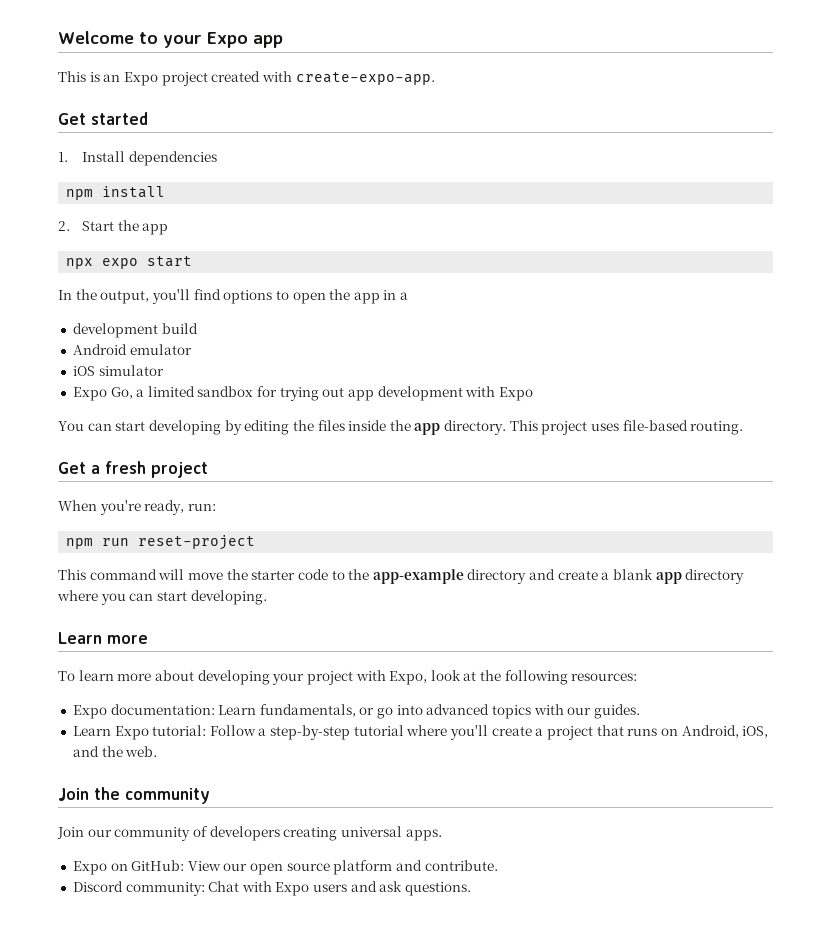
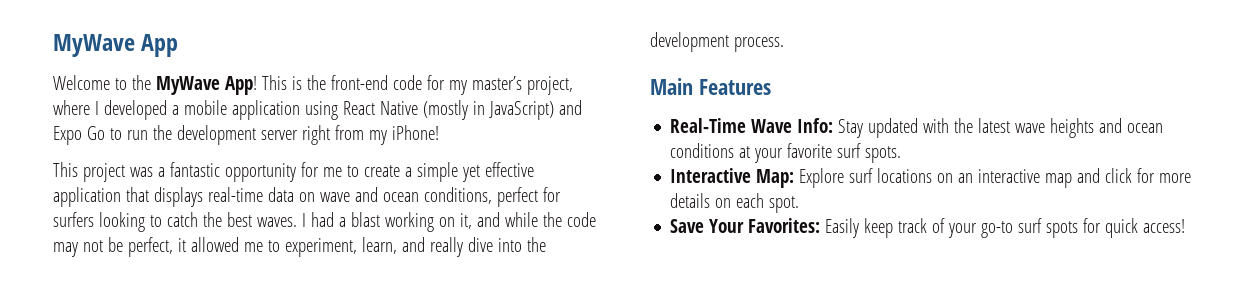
- Welcome to your Expo app
- This is an Expo project created with create-expo-app.
- Get started
- 1. Install dependencies
- npm install
- 2. Start the app
- npx expo start
- In the output, you'll find options to open the app in a
- development build
- Android emulator
- iOS simulator
- Expo Go, a limited sandbox for trying out app development with Expo
- You can start developing by editing the files inside the app directory. This project uses file-based routing.
- Get a fresh project
- When you're ready, run:
- npm run reset-project
- This command will move the starter code to the app-example directory and create a blank app directory where you can start developing.
- Learn more
- To learn more about developing your project with Expo, look at the following resources:
- Expo documentation: Learn fundamentals, or go into advanced topics with our guides.
- Learn Expo tutorial: Follow a step-by-step tutorial where you'll create a project that runs on Android, iOS, and the web.
- Join the community
- Join our community of developers creating universal apps.
- Expo on GitHub: View our open source platform and contribute.
- Discord community: Chat with Expo users and ask questions.
+ MyWave App
+ Welcome to the MyWave App! This is the front-end code for my master’s project, where I developed a mobile application using React Native (mostly in JavaScript) and Expo Go to run the development server right from my iPhone!
+ This project was a fantastic opportunity for me to create a simple yet effective application that displays real-time data on wave and ocean conditions, perfect for surfers looking to catch the best waves. I had a blast working on it, and while the code may not be perfect, it allowed me to experiment, learn, and really dive into the development process.
+ Main Features
+ Real-Time Wave Info: Stay updated with the latest wave heights and ocean conditions at your favorite surf spots.
+ Interactive Map: Explore surf locations on an interactive map and click for more details on each spot.
+ Save Your Favorites: Easily keep track of your go-to surf spots for quick access!

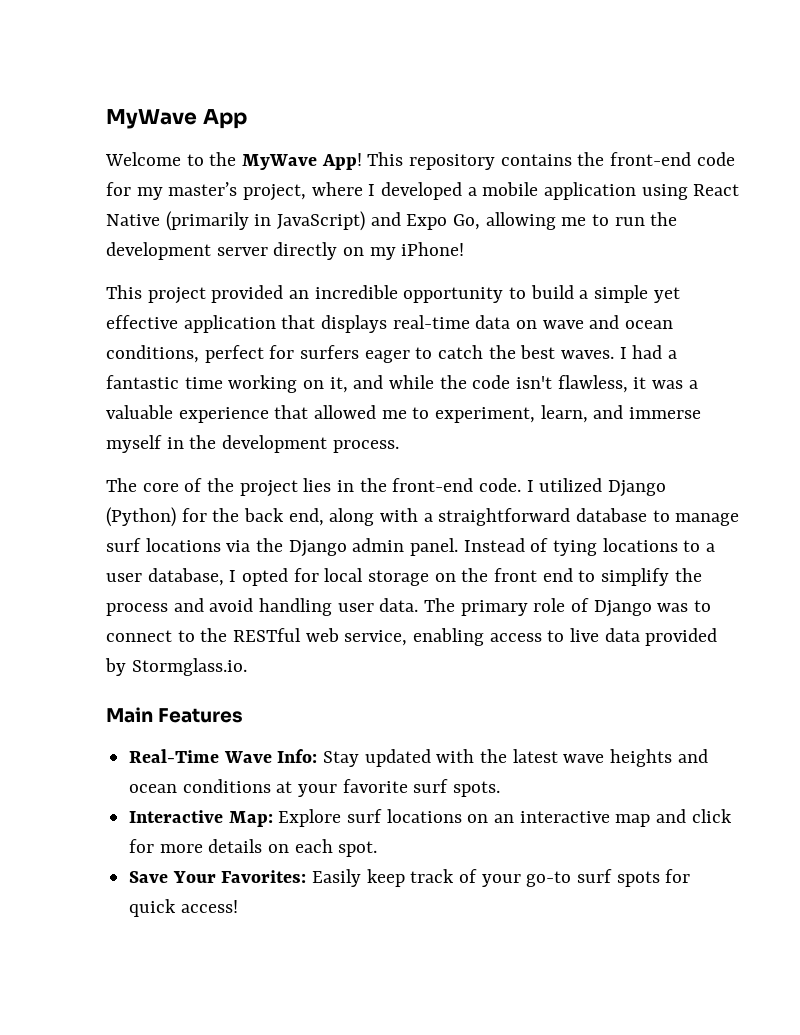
- This is the front-end code for my master’s project, where I developed a mobile application using React Native (mostly in JavaScript) and Expo Go to run the development server right from my iPhone!
+ This repository contains the front-end code for my master’s project, where I developed a mobile application using React Native (primarily in JavaScript) and Expo Go, allowing me to run the development server directly on my iPhone!
- This project was a fantastic opportunity for me to create a simple yet effective application that displays real-time data on wave and ocean conditions, perfect for surfers looking to catch the best waves.
+ This project provided an incredible opportunity to build a simple yet effective application that displays real-time data on wave and ocean conditions, perfect for surfers eager to catch the best waves.
- I had a blast working on it, and while the code may not be perfect, it allowed me to experiment, learn, and really dive into the development process.
+ I had a fantastic time working on it, and while the code isn't flawless, it was a valuable experience that allowed me to experiment, learn, and immerse myself in the development process.
+ The core of the project lies in the front-end code. I utilized Django (Python) for the back end, along with a straightforward database to manage surf locations via the Django admin panel. Instead of tying locations to a user database, I opted for local storage on the front end to simplify the process and avoid handling user data. The primary role of Django was to connect to the RESTful web service, enabling access to live data provided by Stormglass.io.

